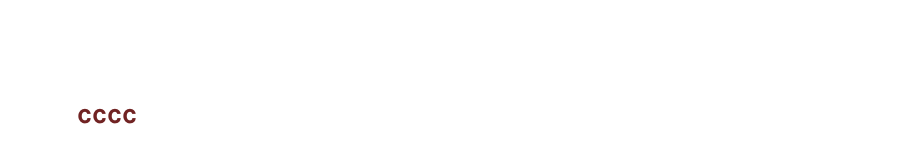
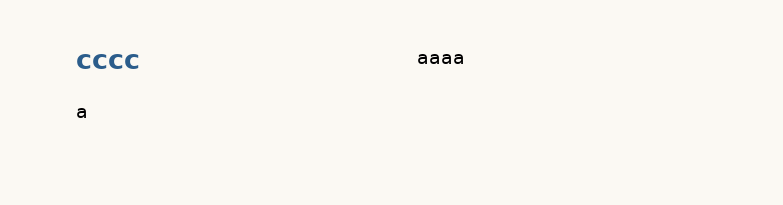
+ a
+ aaaa

